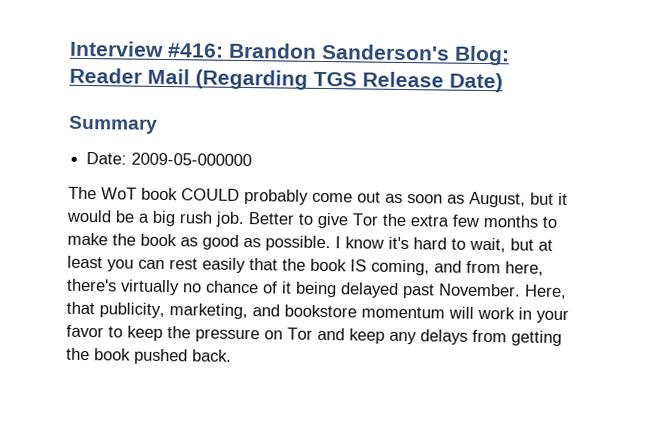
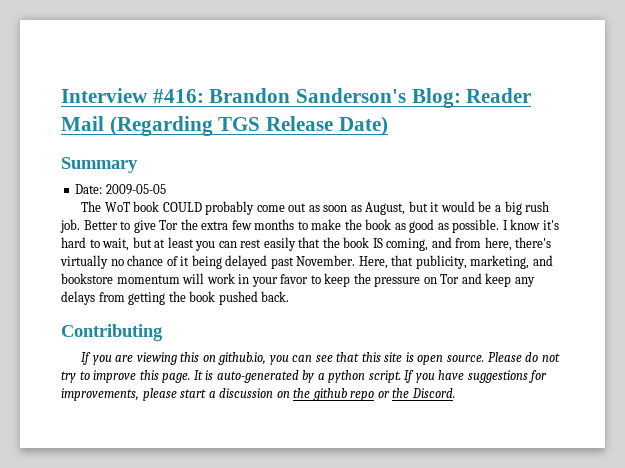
- Date: 2009-05-000000
+ Date: 2009-05-05
+ Contributing
+ If you are viewing this on github.io, you can see that this site is open source. Please do not try to improve this page. It is auto-generated by a python script. If you have suggestions for improvements, please start a discussion on the github repo or the Discord.

